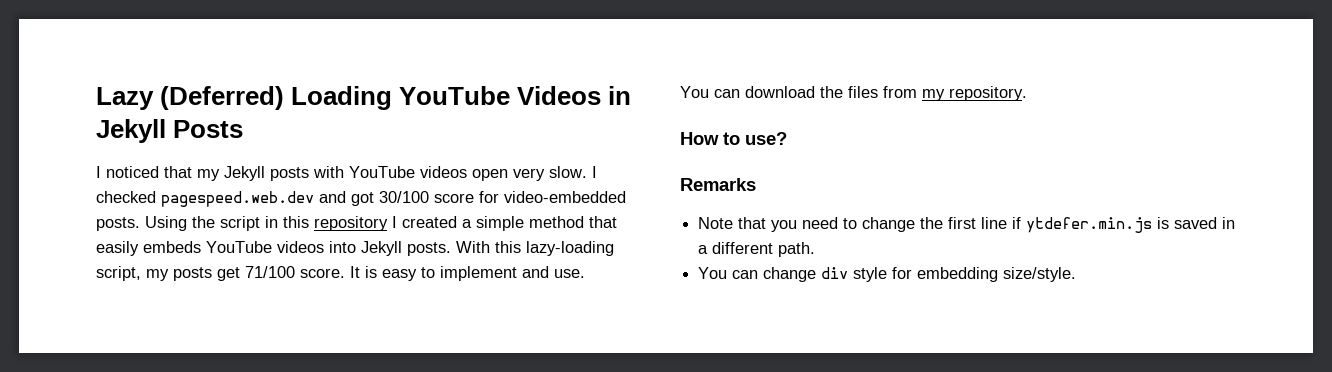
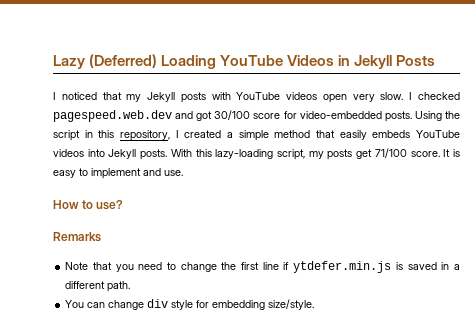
- Using the script in this repository I created a simple method that easily embeds YouTube videos into Jekyll posts.
+ Using the script in this repository, I created a simple method that easily embeds YouTube videos into Jekyll posts.
- You can download the files from my repository.

